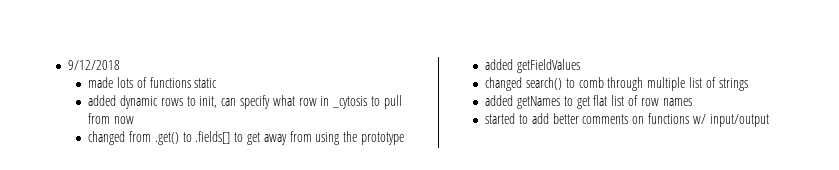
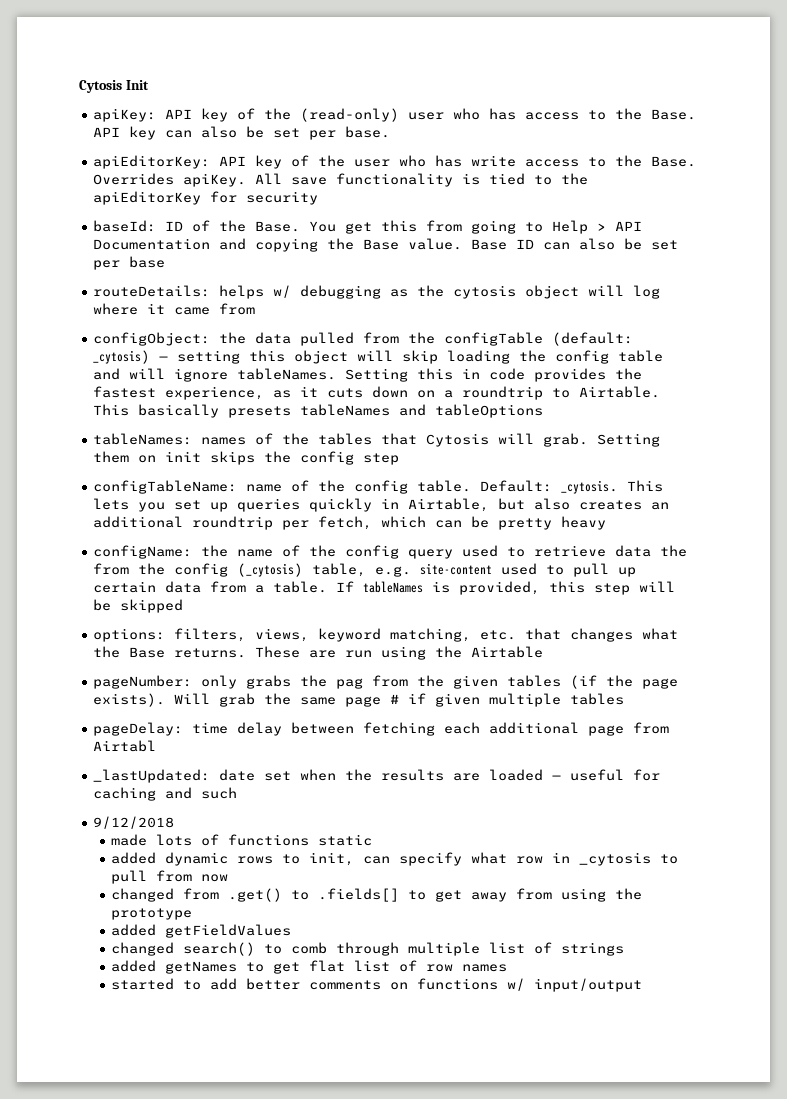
+ Cytosis Init
+ apiKey: API key of the (read-only) user who has access to the Base. API key can also be set per base.
+ apiEditorKey: API key of the user who has write access to the Base. Overrides apiKey. All save functionality is tied to the apiEditorKey for security
+ baseId: ID of the Base. You get this from going to Help > API Documentation and copying the Base value. Base ID can also be set per base
+ routeDetails: helps w/ debugging as the cytosis object will log where it came from
+ configObject: the data pulled from the configTable (default: _cytosis) — setting this object will skip loading the config table and will ignore tableNames. Setting this in code provides the fastest experience, as it cuts down on a roundtrip to Airtable. This basically presets tableNames and tableOptions
+ tableNames: names of the tables that Cytosis will grab. Setting them on init skips the config step
+ configTableName: name of the config table. Default: _cytosis. This lets you set up queries quickly in Airtable, but also creates an additional roundtrip per fetch, which can be pretty heavy
+ configName: the name of the config query used to retrieve data the from the config (_cytosis) table, e.g. site-content used to pull up certain data from a table. If tableNames is provided, this step will be skipped
+ options: filters, views, keyword matching, etc. that changes what the Base returns. These are run using the Airtable
+ pageNumber: only grabs the pag from the given tables (if the page exists). Will grab the same page # if given multiple tables
+ pageDelay: time delay between fetching each additional page from Airtabl
+ _lastUpdated: date set when the results are loaded — useful for caching and such

